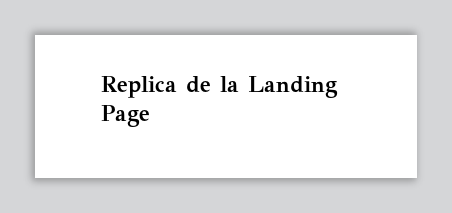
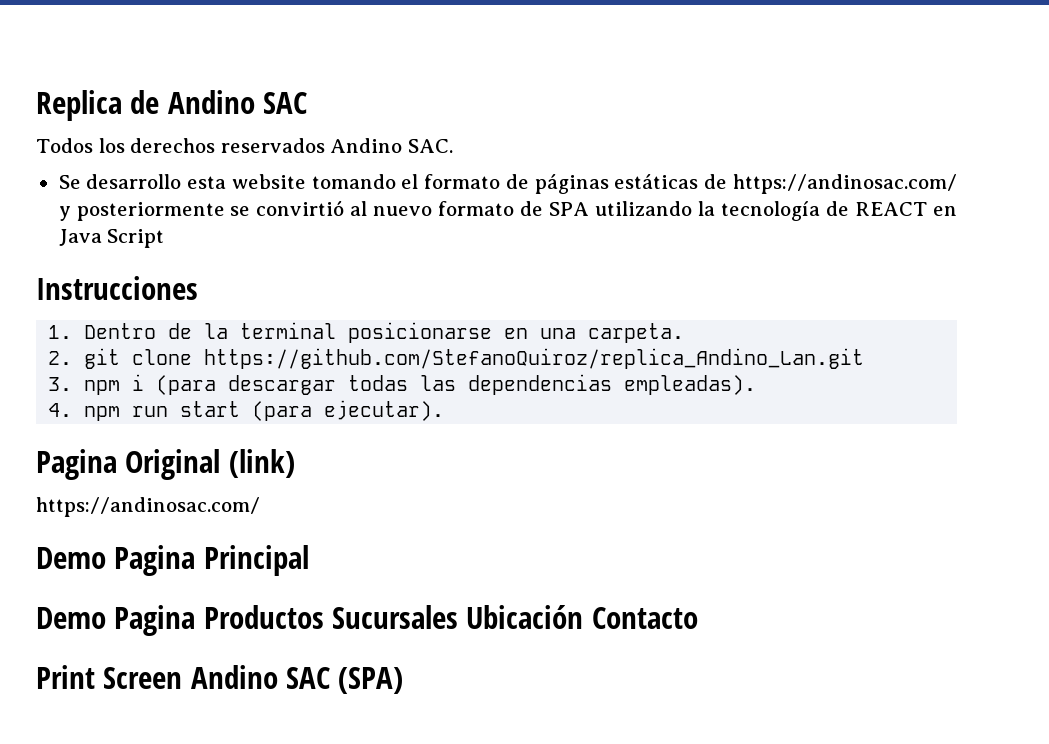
- Replica de la Landing Page
+ Replica de Andino SAC
+ Todos los derechos reservados Andino SAC.
+ Se desarrollo esta website tomando el formato de páginas estáticas de https://andinosac.com/ y posteriormente se convirtió al nuevo formato de SPA utilizando la tecnología de REACT en Java Script
+ Instrucciones
+ 1. Dentro de la terminal posicionarse en una carpeta.
+ 2. git clone https://github.com/StefanoQuiroz/replica_Andino_Lan.git
+ 3. npm i (para descargar todas las dependencias empleadas).
+ 4. npm run start (para ejecutar).
+ Pagina Original (link)
+ https://andinosac.com/
+ Demo Pagina Principal
+ Demo Pagina Productos Sucursales Ubicación Contacto
+ Print Screen Andino SAC (SPA)

